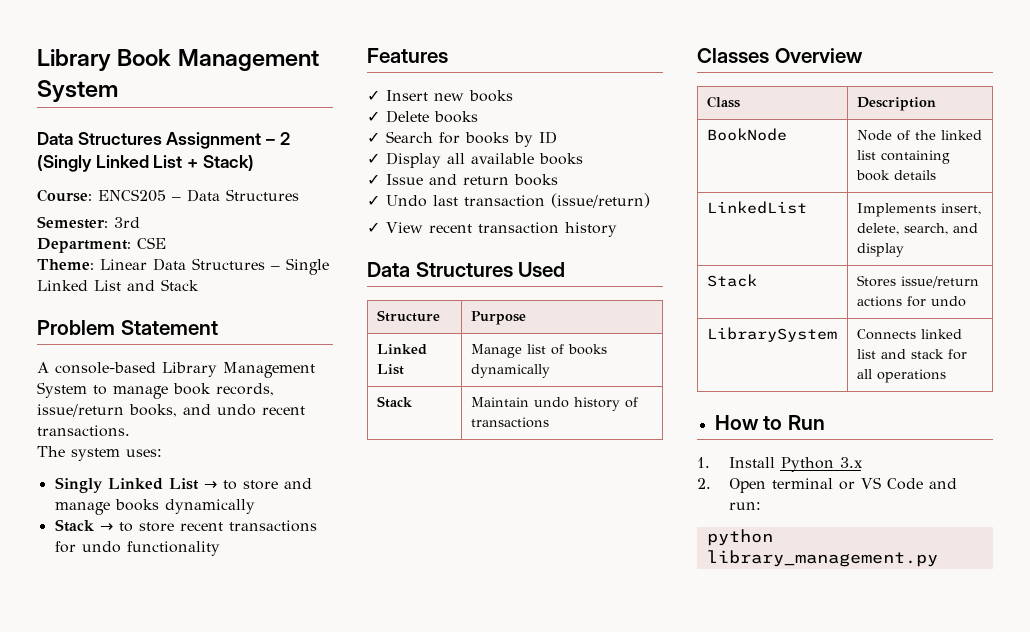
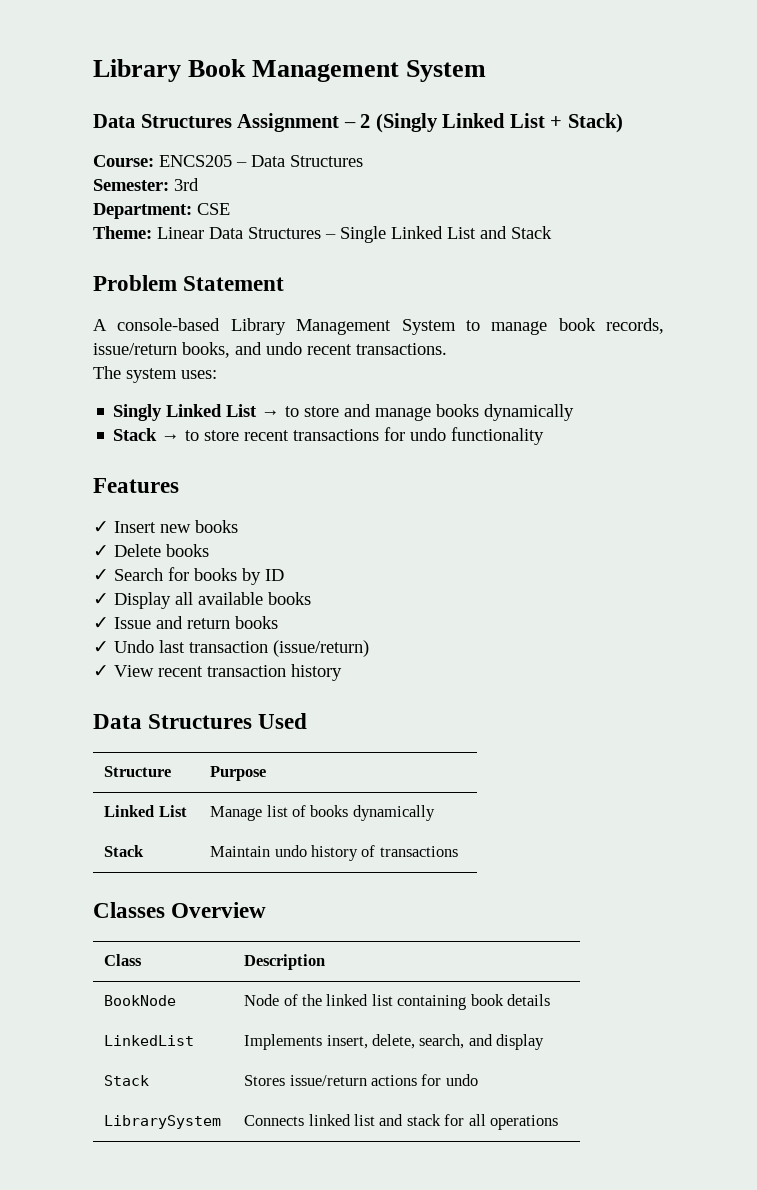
- How to Run
- 1. Install Python 3.x
- 2. Open terminal or VS Code and run:
- python library_management.py

